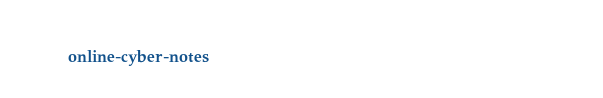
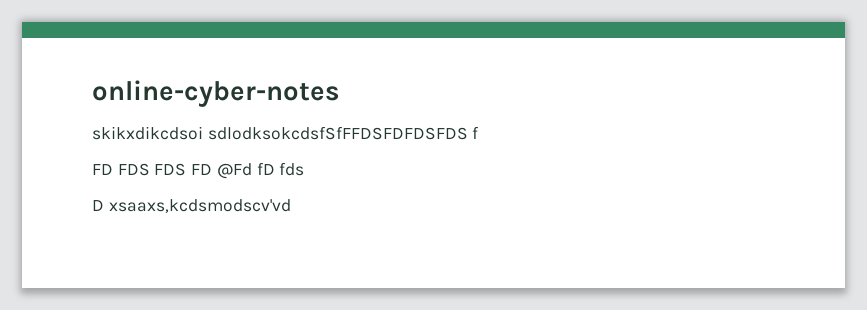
+ skikxdikcdsoi sdlodksokcdsfSfFFDSFDFDSFDS f
+ FD FDS FDS FD @Fd fD fds
+ D xsaaxs,kcdsmodscv'vd

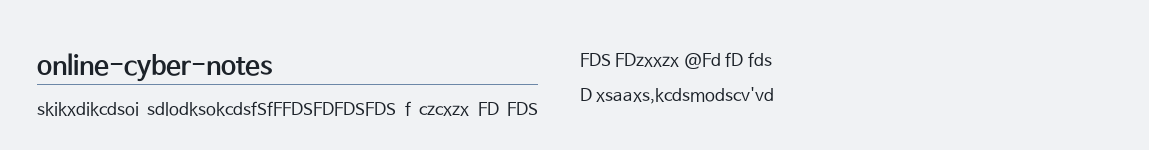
- skikxdikcdsoi sdlodksokcdsfSfFFDSFDFDSFDS f
- FD FDS FDS FD @Fd fD fds
+ skikxdikcdsoi sdlodksokcdsfSfFFDSFDFDSFDS f czcxzx FD FDS FDS FDzxxzx @Fd fD fds

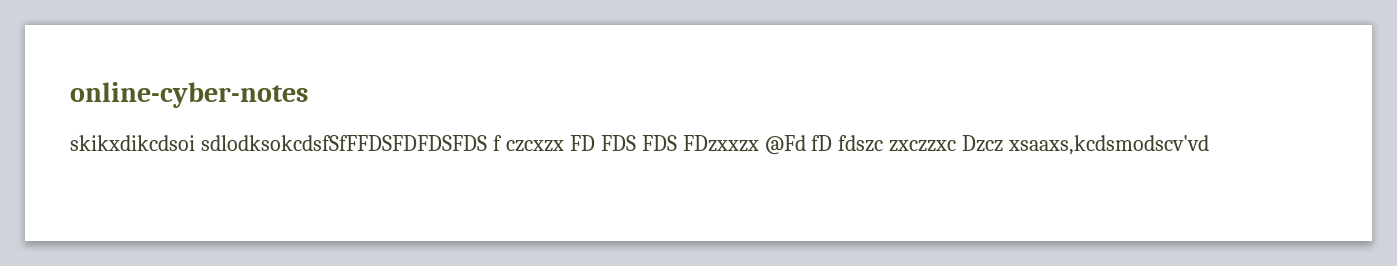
- skikxdikcdsoi sdlodksokcdsfSfFFDSFDFDSFDS f czcxzx FD FDS FDS FDzxxzx @Fd fD fds
- D xsaaxs,kcdsmodscv'vd
+ skikxdikcdsoi sdlodksokcdsfSfFFDSFDFDSFDS f czcxzx FD FDS FDS FDzxxzx @Fd fD fdszc zxczzxc Dzcz xsaaxs,kcdsmodscv'vd

